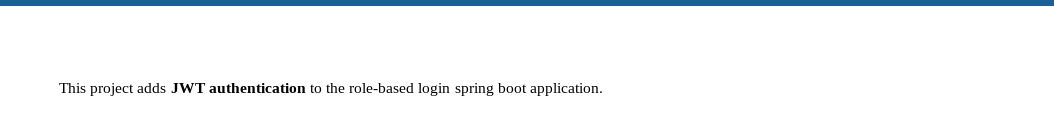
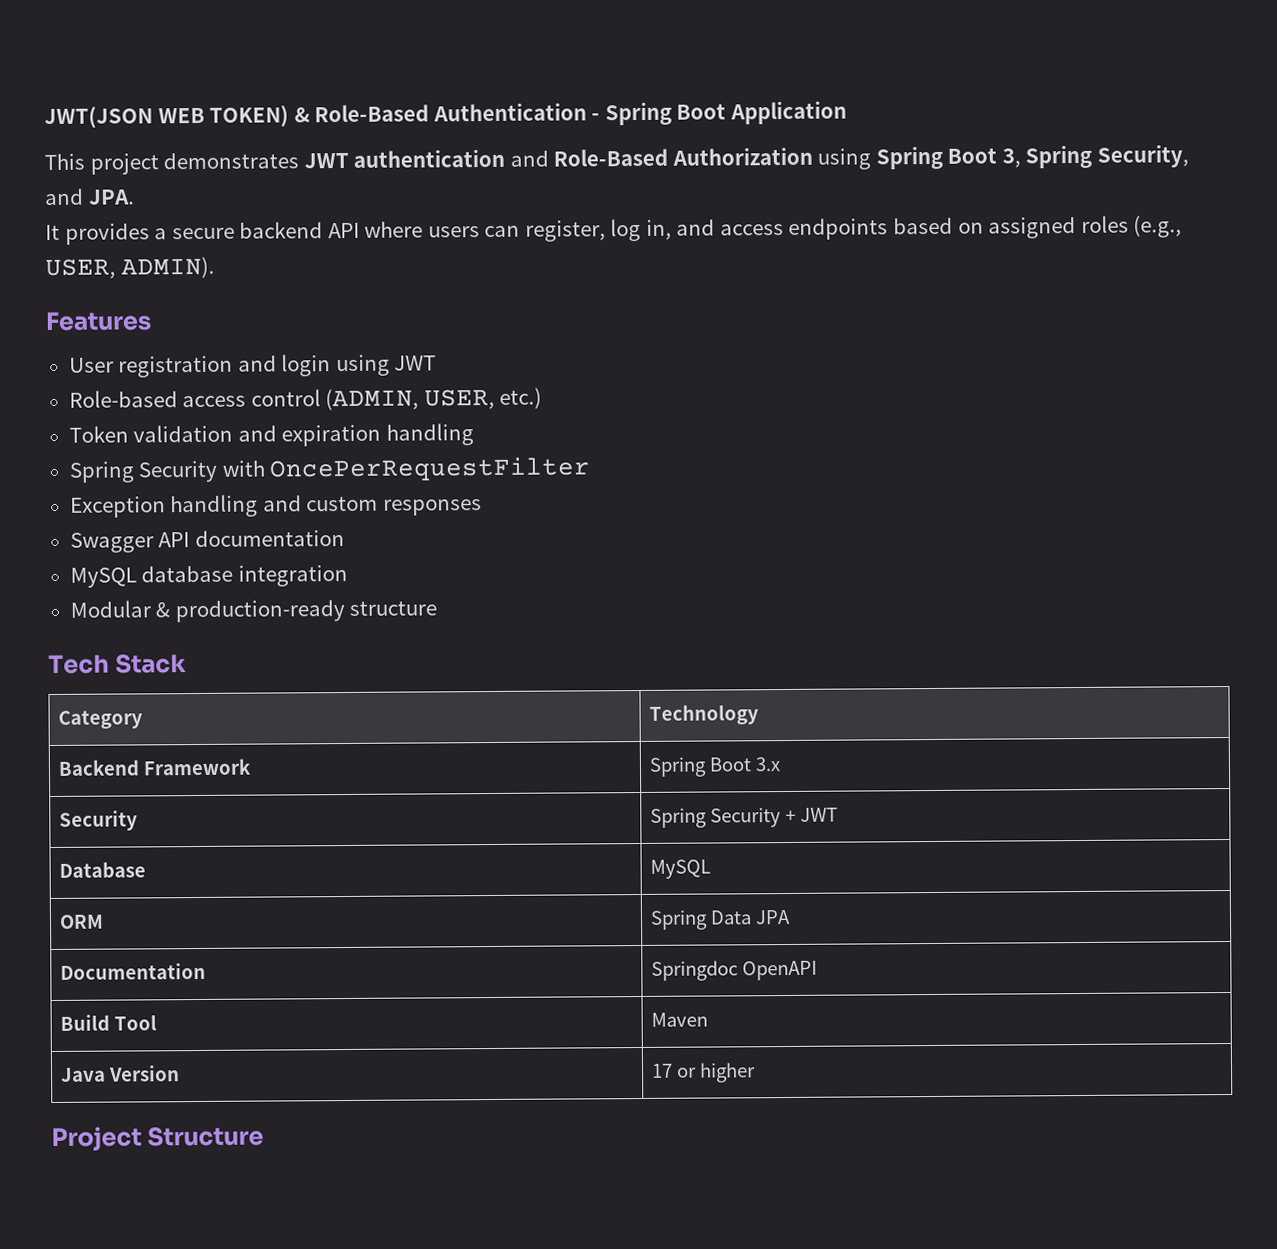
+ JWT(JSON WEB TOKEN) & Role-Based Authentication - Spring Boot Application
- This project adds JWT authentication to the role-based login spring boot application.
+ This project demonstrates JWT authentication and Role-Based Authorization using Spring Boot 3, Spring Security, and JPA.
+ It provides a secure backend API where users can register, log in, and access endpoints based on assigned roles (e.g., USER, ADMIN).
+ Features
+ User registration and login using JWT
+ Role-based access control (ADMIN, USER, etc.)
+ Token validation and expiration handling
+ Spring Security with OncePerRequestFilter
+ Exception handling and custom responses
+ Swagger API documentation
+ MySQL database integration
+ Modular & production-ready structure
+ Tech Stack
+ Category | Technology
+ Backend Framework | Spring Boot 3.x
+ Security | Spring Security + JWT
+ Database | MySQL
+ ORM | Spring Data JPA
+ Documentation | Springdoc OpenAPI
+ Build Tool | Maven
+ Java Version | 17 or higher
+ Project Structure

